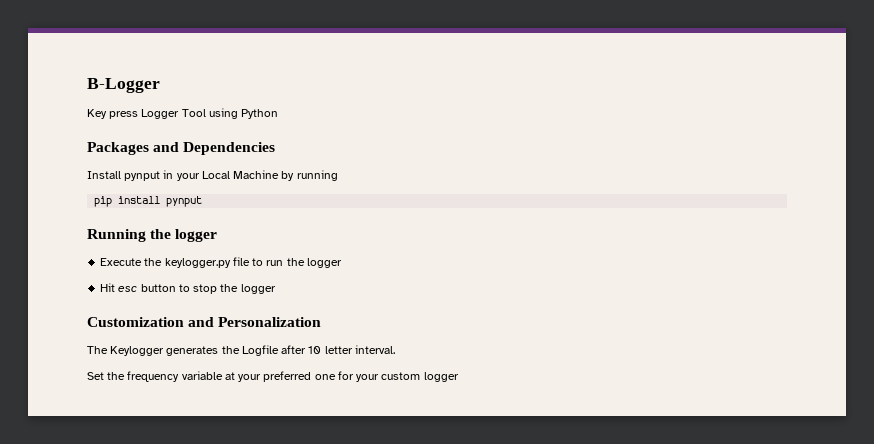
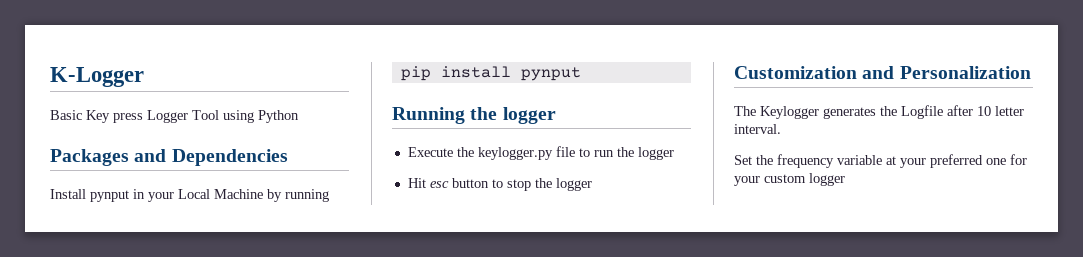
- B-Logger
- Key press Logger Tool using Python
+ K-Logger
+ Basic Key press Logger Tool using Python

